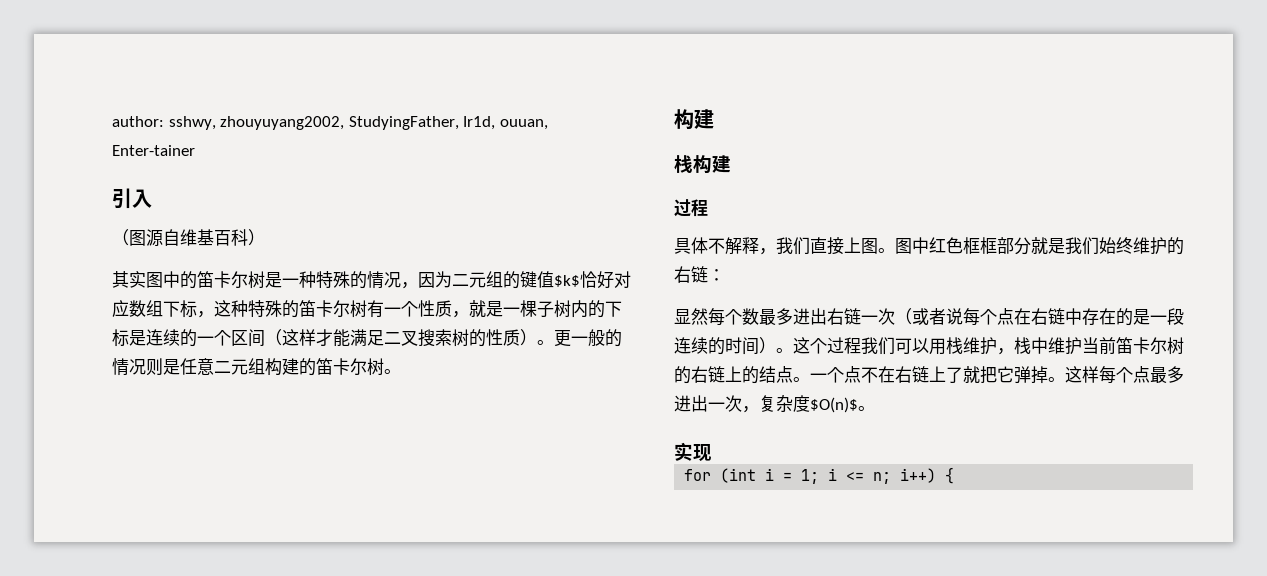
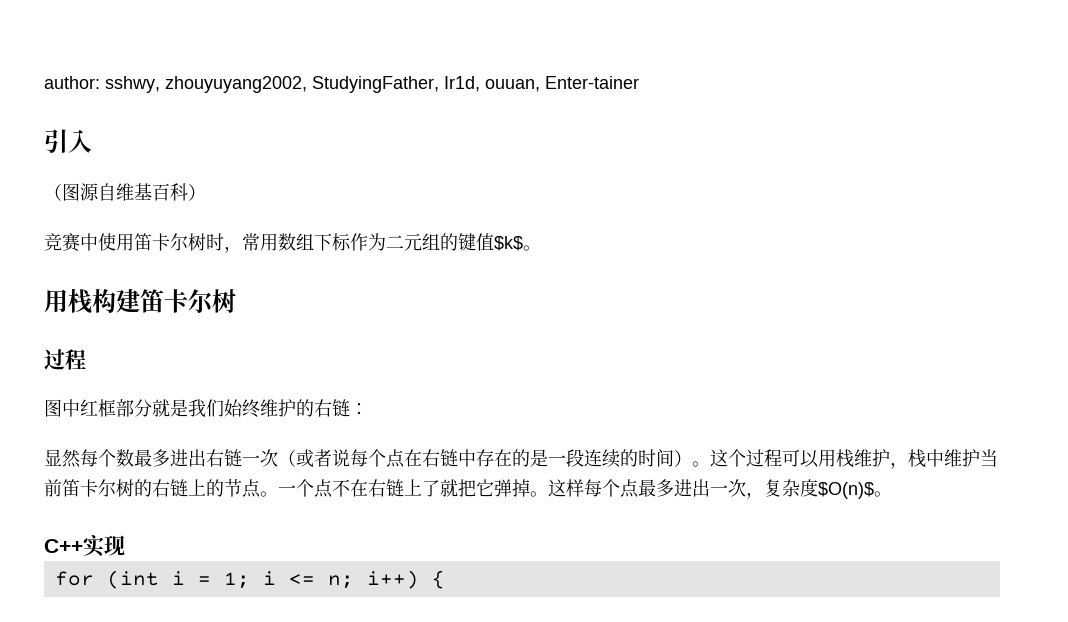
- 其实图中的笛卡尔树是一种特殊的情况，因为二元组的键值$k$恰好对应数组下标，这种特殊的笛卡尔树有一个性质，就是一棵子树内的下标是连续的一个区间（这样才能满足二叉搜索树的性质）。更一般的情况则是任意二元组构建的笛卡尔树。
- 构建
- 栈构建
+ 竞赛中使用笛卡尔树时，常用数组下标作为二元组的键值$k$。
+ 用栈构建笛卡尔树
  过程
- 具体不解释，我们直接上图。图中红色框框部分就是我们始终维护的右链：
+ 图中红框部分就是我们始终维护的右链：
- 这个过程我们可以用栈维护，栈中维护当前笛卡尔树的右链上的结点。
+ 这个过程可以用栈维护，栈中维护当前笛卡尔树的右链上的节点。
- 实现
+ C++实现

